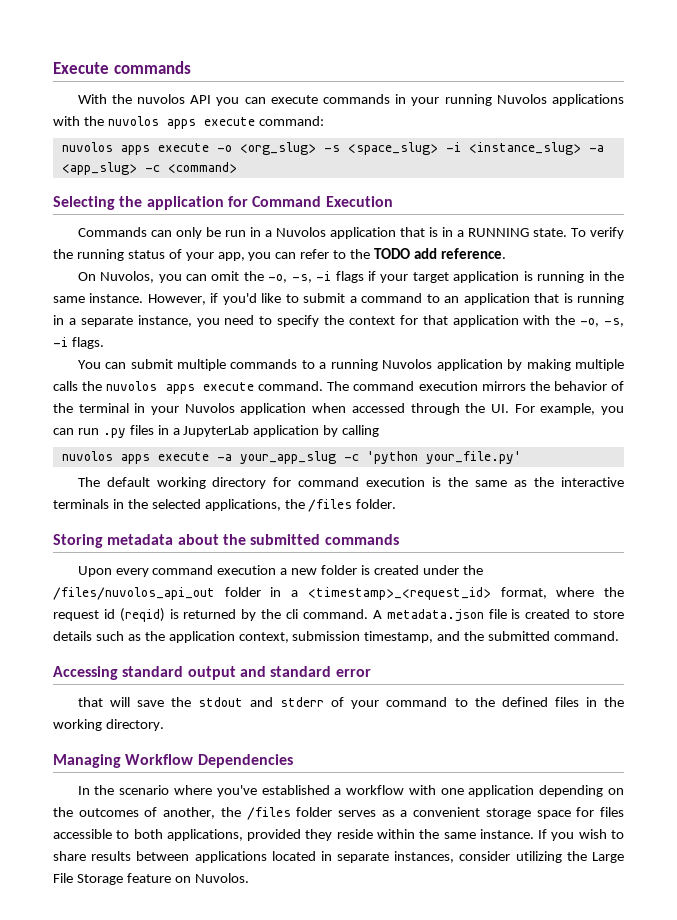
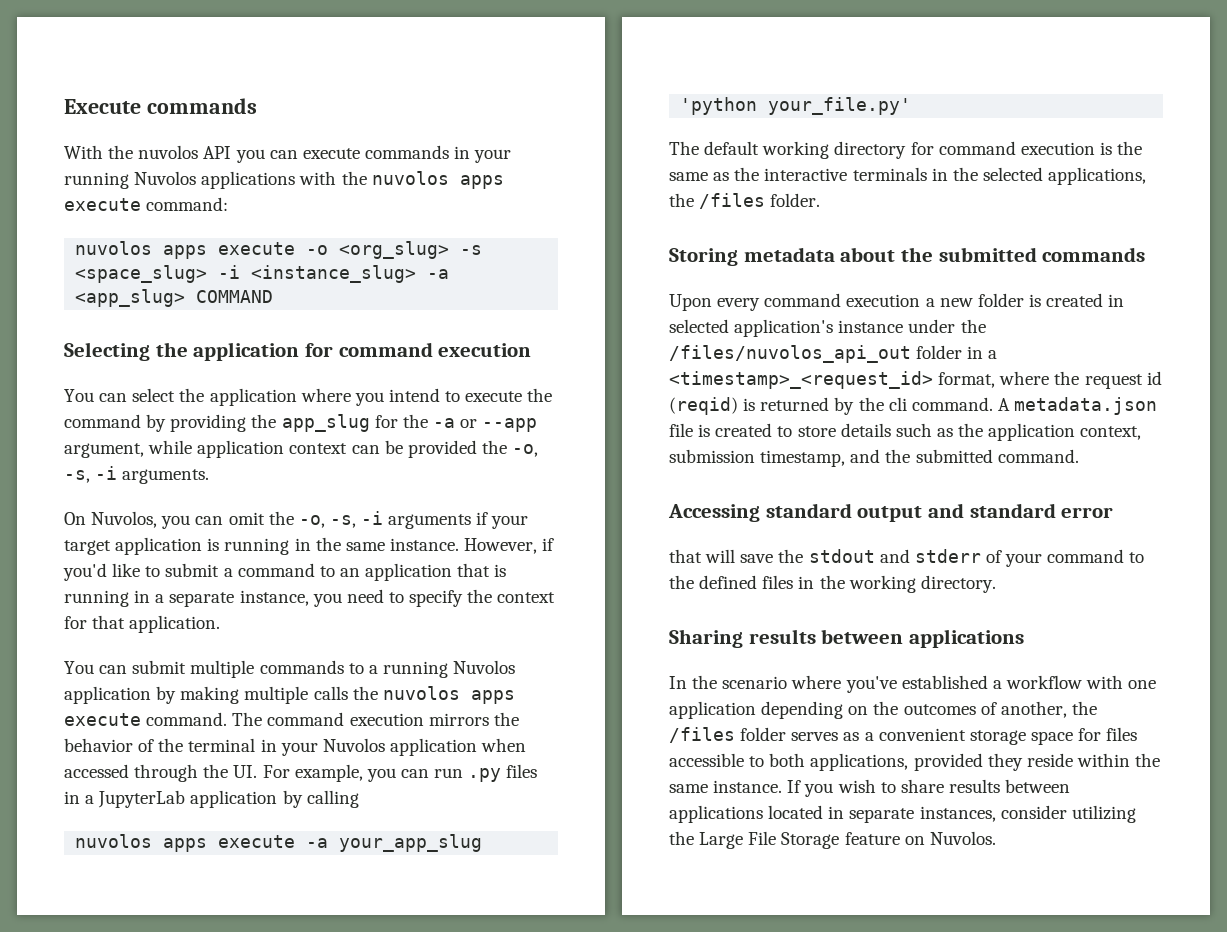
- nuvolos apps execute -o <org_slug> -s <space_slug> -i <instance_slug> -a <app_slug> -c <command>
+ nuvolos apps execute -o <org_slug> -s <space_slug> -i <instance_slug> -a <app_slug> COMMAND
- Selecting the application for Command Execution
- Commands can only be run in a Nuvolos application that is in a RUNNING state. To verify the running status of your app, you can refer to the TODO add reference.
+ Selecting the application for command execution
+ You can select the application where you intend to execute the command by providing the app_slug for the -a or --app argument, while application context can be provided the -o, -s, -i arguments.
- On Nuvolos, you can omit the -o, -s, -i flags if your target application is running in the same instance.
+ On Nuvolos, you can omit the -o, -s, -i arguments if your target application is running in the same instance.
- However, if you'd like to submit a command to an application that is running in a separate instance, you need to specify the context for that application with the -o, -s, -i flags.
+ However, if you'd like to submit a command to an application that is running in a separate instance, you need to specify the context for that application.
- nuvolos apps execute -a your_app_slug -c 'python your_file.py'
+ nuvolos apps execute -a your_app_slug 'python your_file.py'
- Upon every command execution a new folder is created under the /files/nuvolos_api_out folder in a <timestamp>_<request_id> format, where the request id (reqid) is returned by the cli command.
+ Upon every command execution a new folder is created in selected application's instance under the /files/nuvolos_api_out folder in a <timestamp>_<request_id> format, where the request id (reqid) is returned by the cli command.
- Managing Workflow Dependencies
+ Sharing results between applications

